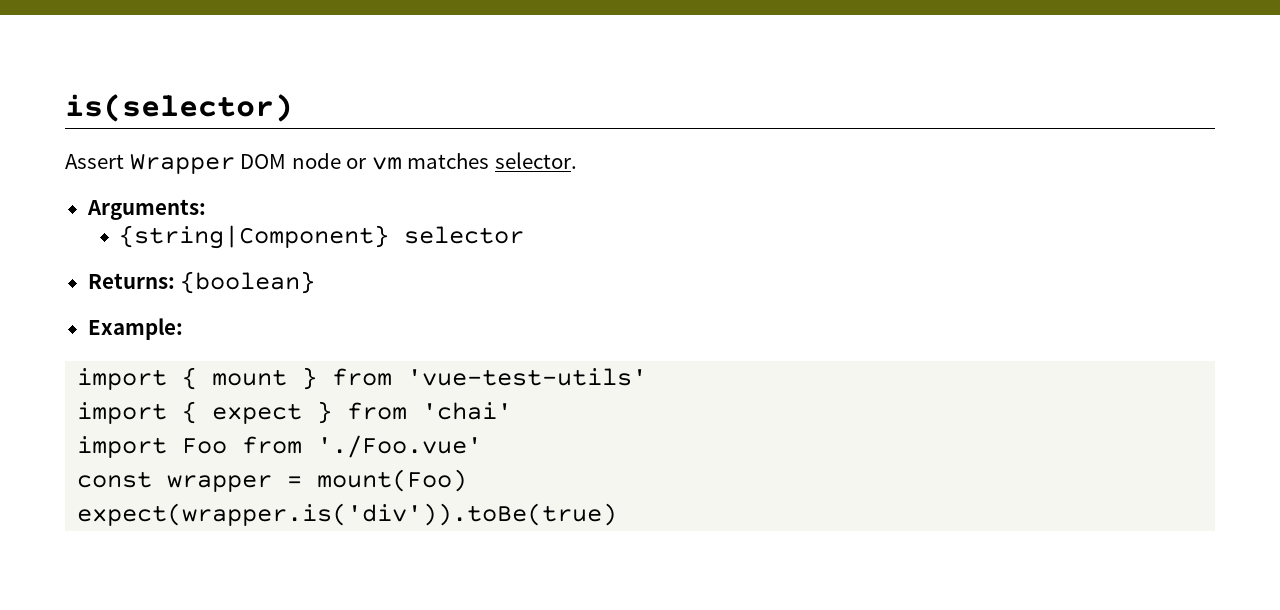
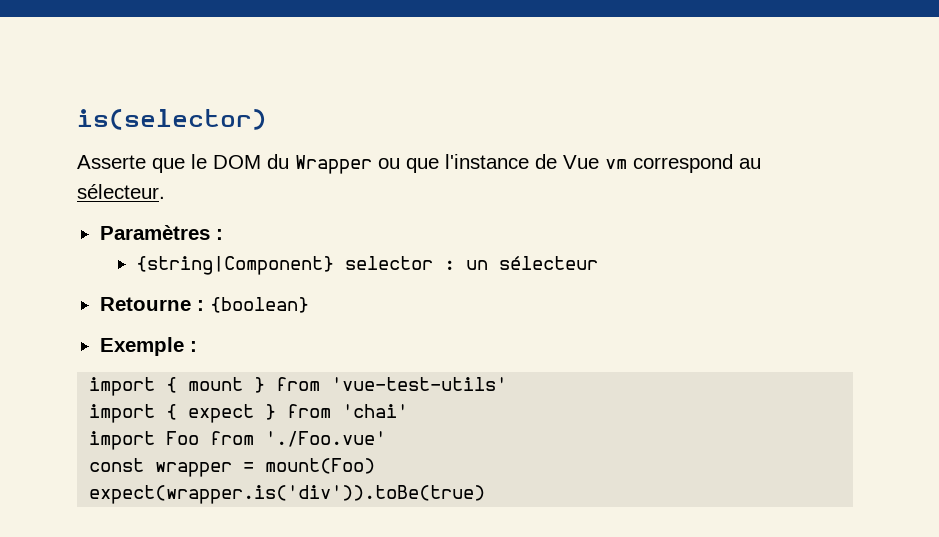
- Assert Wrapper DOM node or vm matches selector.
- Arguments:
- {string|Component} selector
- Returns: {boolean}
+ Asserte que le DOM du Wrapper ou que l'instance de Vue vm correspond au sélecteur.
+ Paramètres :
+ {string|Component} selector : un sélecteur
+ Retourne : {boolean}
- Example:
+ Exemple :

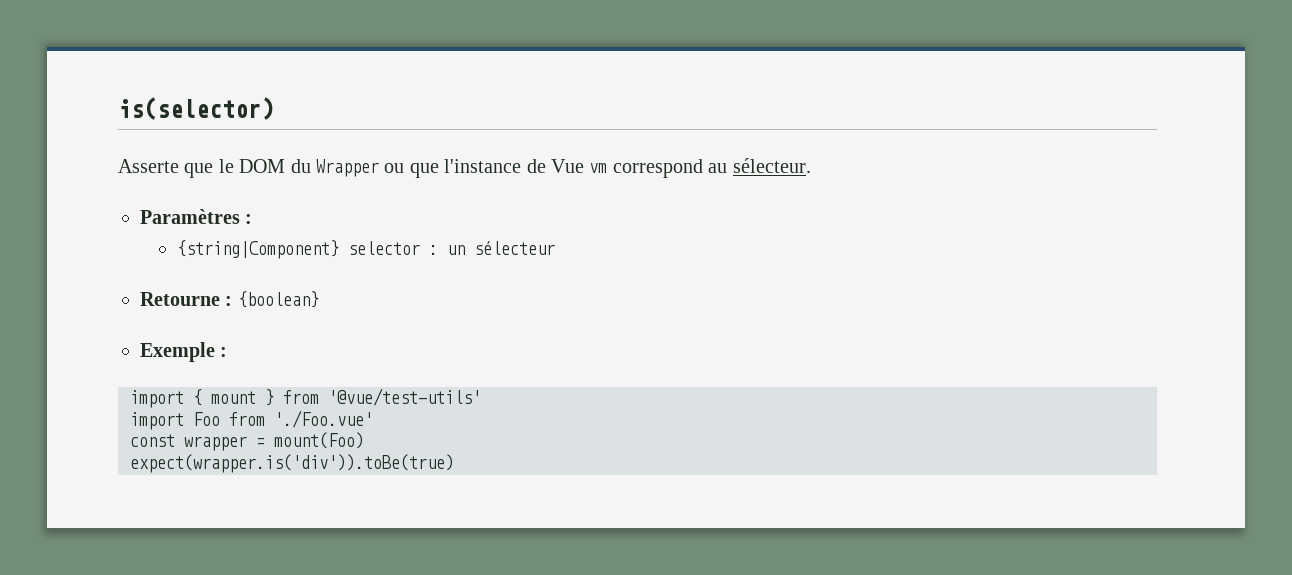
- import { mount } from 'vue-test-utils'
- import { expect } from 'chai'
+ import { mount } from '@vue/test-utils'

